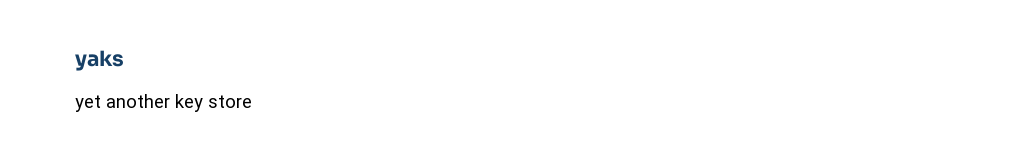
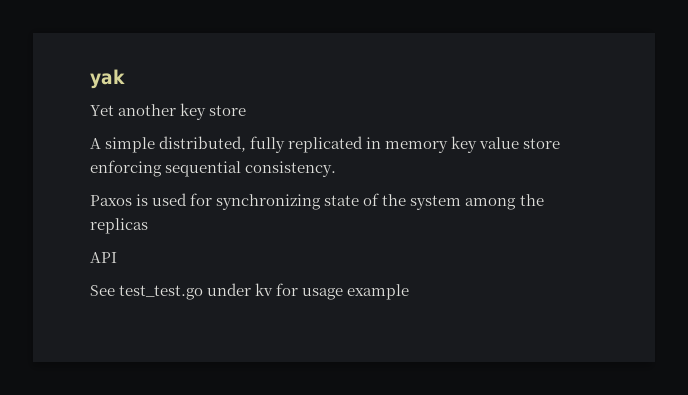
- yaks
- yet another key store
+ yak
+ Yet another key store
+ A simple distributed, fully replicated in memory key value store enforcing sequential consistency.
+ Paxos is used for synchronizing state of the system among the replicas
+ API
+ See test_test.go under kv for usage example

